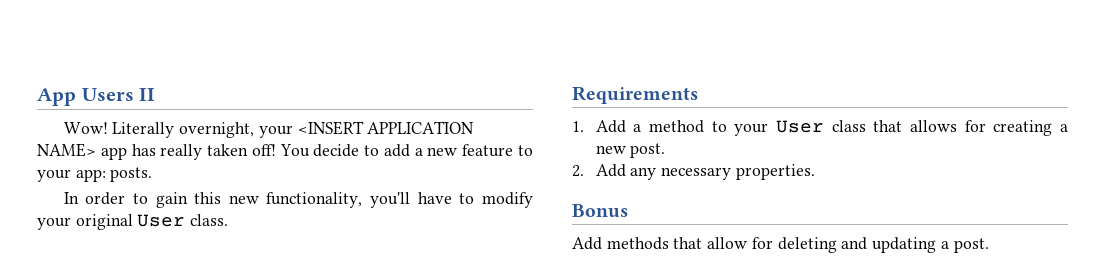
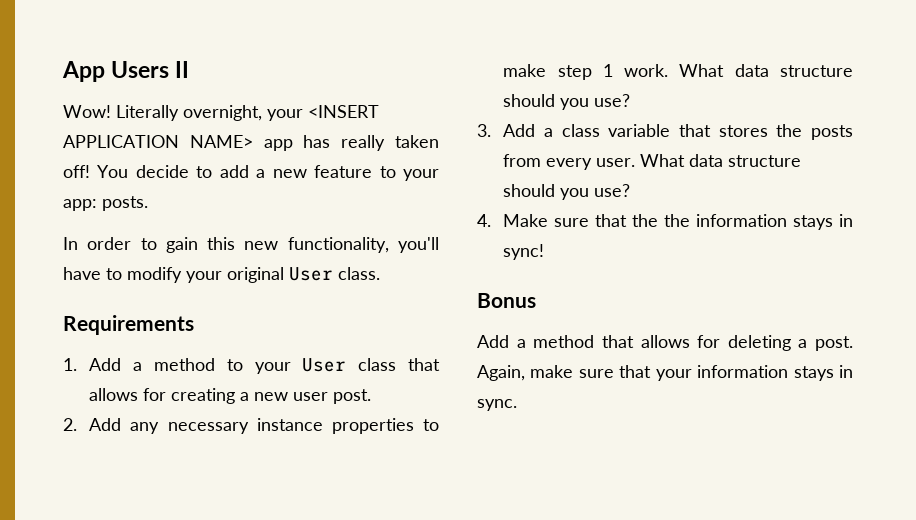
- 1. Add a method to your User class that allows for creating a new post.
+ 1. Add a method to your User class that allows for creating a new user post.
- 2. Add any necessary properties.
+ 2. Add any necessary instance properties to make step 1 work. What data structure should you use?
+ 3. Add a class variable that stores the posts from every user. What data structure should you use?
+ 4. Make sure that the the information stays in sync!
  Bonus
- Add methods that allow for deleting and updating a post.
+ Add a method that allows for deleting a post. Again, make sure that your information stays in sync.

